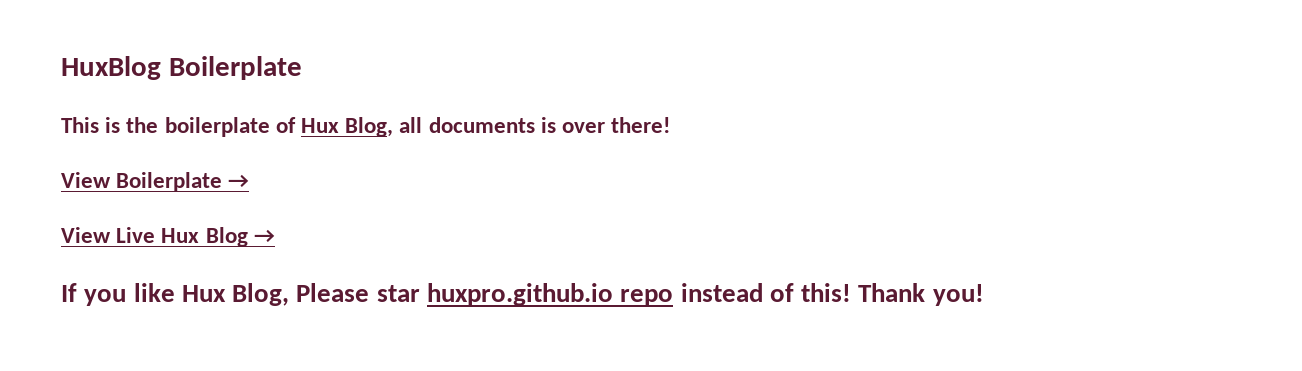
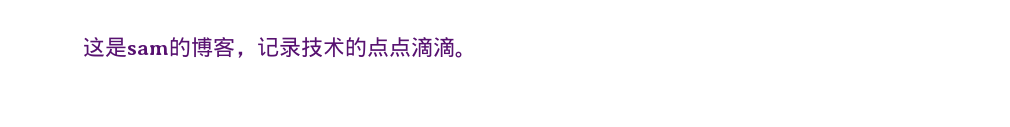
- HuxBlog Boilerplate
- This is the boilerplate of Hux Blog, all documents is over there!
- View Boilerplate →
- View Live Hux Blog →
- If you like Hux Blog, Please star huxpro.github.io repo instead of this! Thank you!
+ 这是sam的博客，记录技术的点点滴滴。

